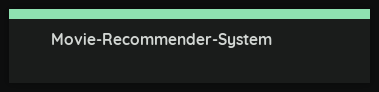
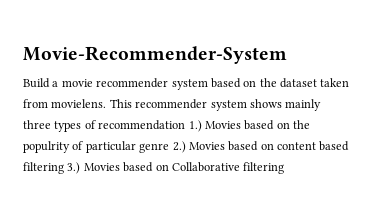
+ Build a movie recommender system based on the dataset taken from movielens. This recommender system shows mainly three types of recommendation 1.) Movies based on the populrity of particular genre 2.) Movies based on content based filtering 3.) Movies based on Collaborative filtering

